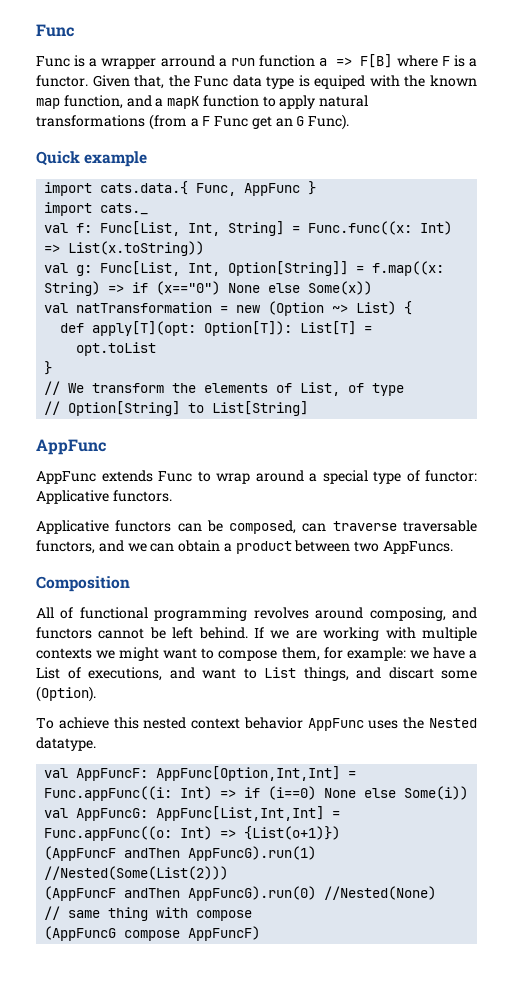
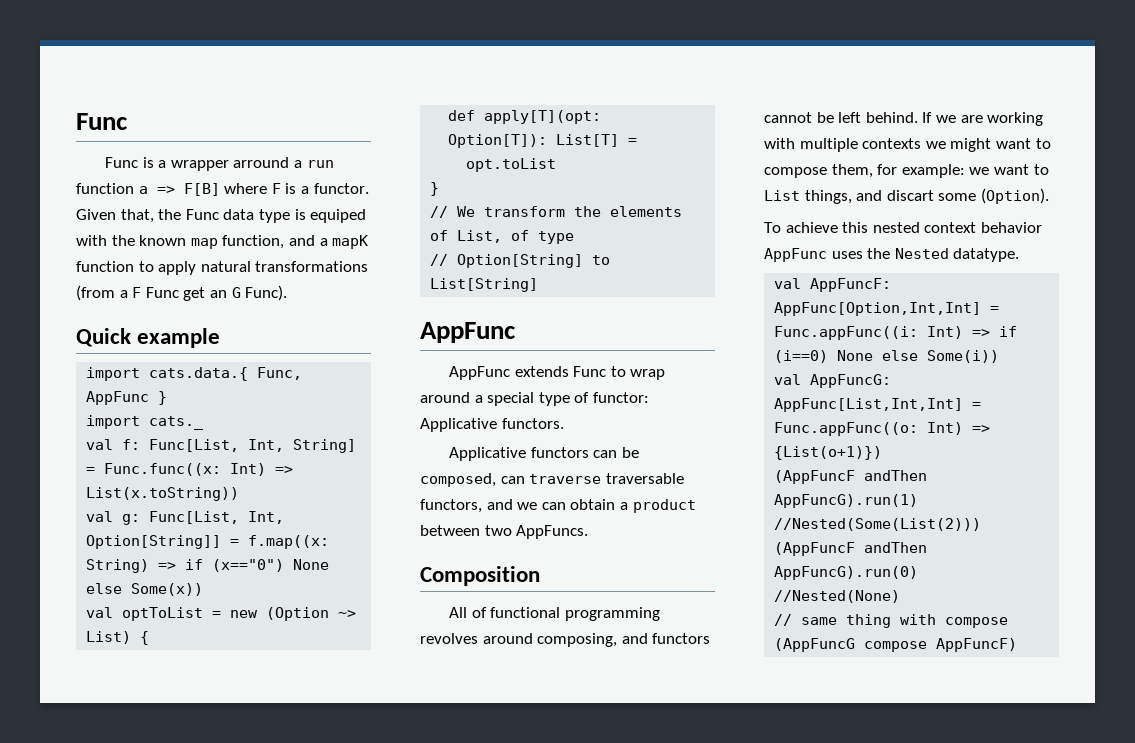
- val natTransformation = new (Option ~> List) {
+ val optToList = new (Option ~> List) {
- If we are working with multiple contexts we might want to compose them, for example: we have a List of executions, and want to List things, and discart some (Option).
+ If we are working with multiple contexts we might want to compose them, for example: we want to List things, and discart some (Option).

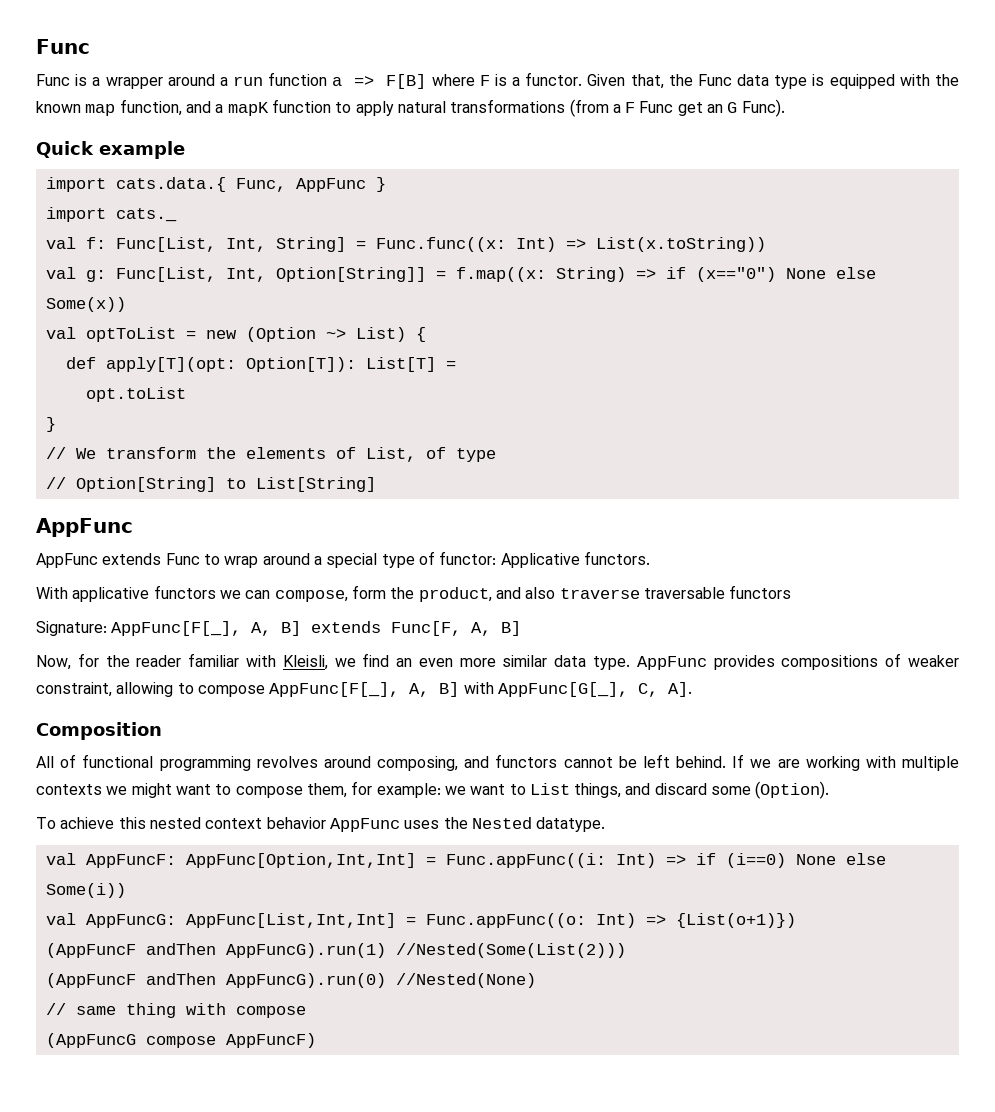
- Func is a wrapper arround a run function a => F[B] where F is a functor.
+ Func is a wrapper around a run function a => F[B] where F is a functor.
- Given that, the Func data type is equiped with the known map function, and a mapK function to apply natural transformations (from a F Func get an G Func).
+ Given that, the Func data type is equipped with the known map function, and a mapK function to apply natural transformations (from a F Func get an G Func).
- Applicative functors can be composed, can traverse traversable functors, and we can obtain a product between two AppFuncs.
+ With applicative functors we can compose, form the product, and also traverse traversable functors
+ Signature: AppFunc[F[_], A, B] extends Func[F, A, B]
+ Now, for the reader familiar with Kleisli, we find an even more similar data type. AppFunc provides compositions of weaker constraint, allowing to compose AppFunc[F[_], A, B] with AppFunc[G[_], C, A].
- If we are working with multiple contexts we might want to compose them, for example: we want to List things, and discart some (Option).
+ If we are working with multiple contexts we might want to compose them, for example: we want to List things, and discard some (Option).

